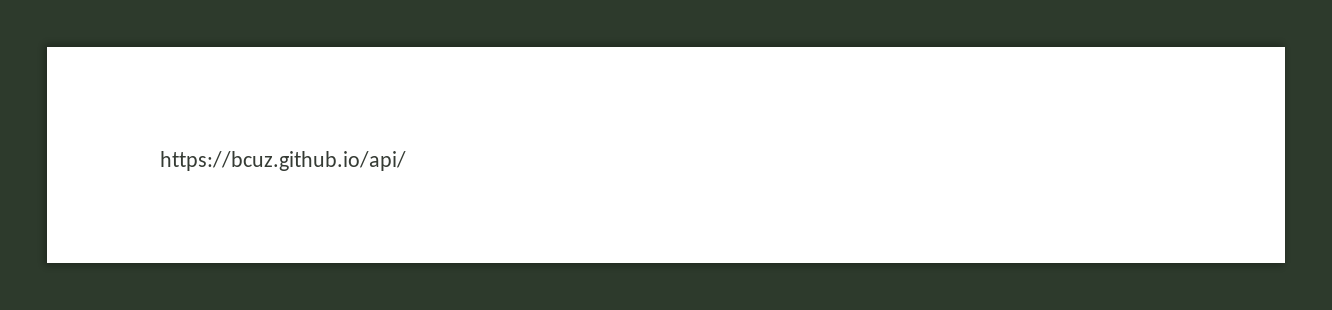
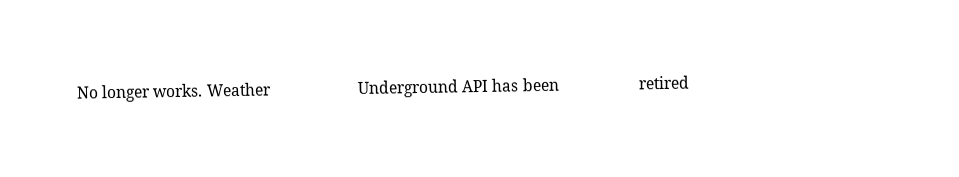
- https://bcuz.github.io/api/
+ No longer works. Weather Underground API has been retired

